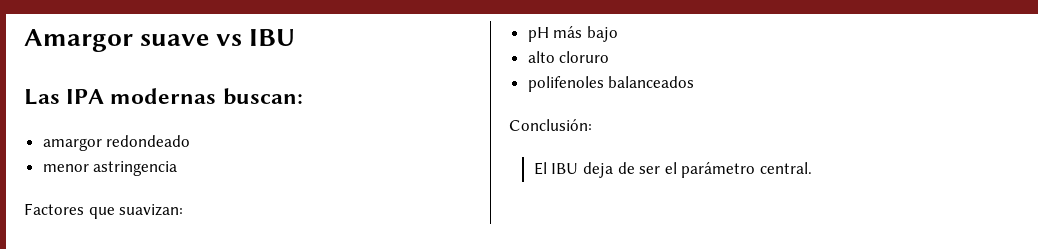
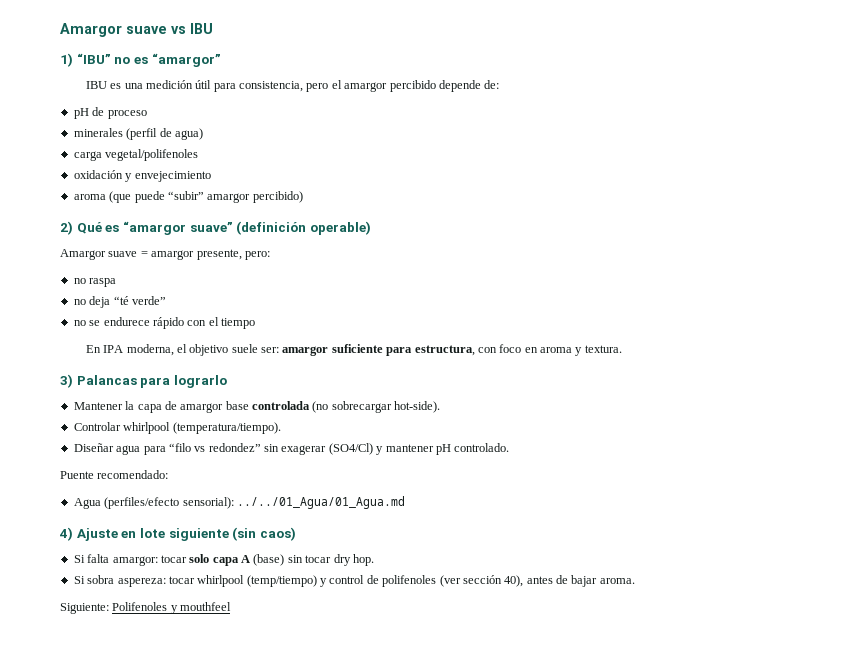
- Las IPA modernas buscan:
- amargor redondeado
- menor astringencia
- Factores que suavizan:
- pH más bajo
- alto cloruro
- polifenoles balanceados
- Conclusión:
- El IBU deja de ser el parámetro central.
+ 1) “IBU” no es “amargor”
+ IBU es una medición útil para consistencia, pero el amargor percibido depende de:
+ pH de proceso
+ minerales (perfil de agua)
+ carga vegetal/polifenoles
+ oxidación y envejecimiento
+ aroma (que puede “subir” amargor percibido)
+ 2) Qué es “amargor suave” (definición operable)
+ Amargor suave = amargor presente, pero:
+ no raspa
+ no deja “té verde”
+ no se endurece rápido con el tiempo
+ En IPA moderna, el objetivo suele ser: amargor suficiente para estructura, con foco en aroma y textura.
+ 3) Palancas para lograrlo
+ Mantener la capa de amargor base controlada (no sobrecargar hot-side).
+ Controlar whirlpool (temperatura/tiempo).
+ Diseñar agua para “filo vs redondez” sin exagerar (SO4/Cl) y mantener pH controlado.
+ Puente recomendado:
+ Agua (perfiles/efecto sensorial): ../../01_Agua/01_Agua.md
+ 4) Ajuste en lote siguiente (sin caos)
+ Si falta amargor: tocar solo capa A (base) sin tocar dry hop.
+ Si sobra aspereza: tocar whirlpool (temp/tiempo) y control de polifenoles (ver sección 40), antes de bajar aroma.
+ Siguiente: Polifenoles y mouthfeel

